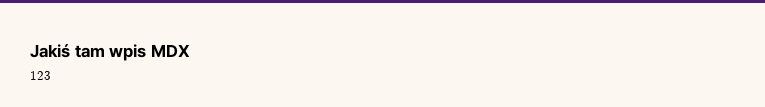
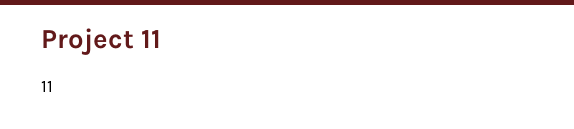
- Jakiś tam wpis MDX
- 123
+ Project 11
+ 11

